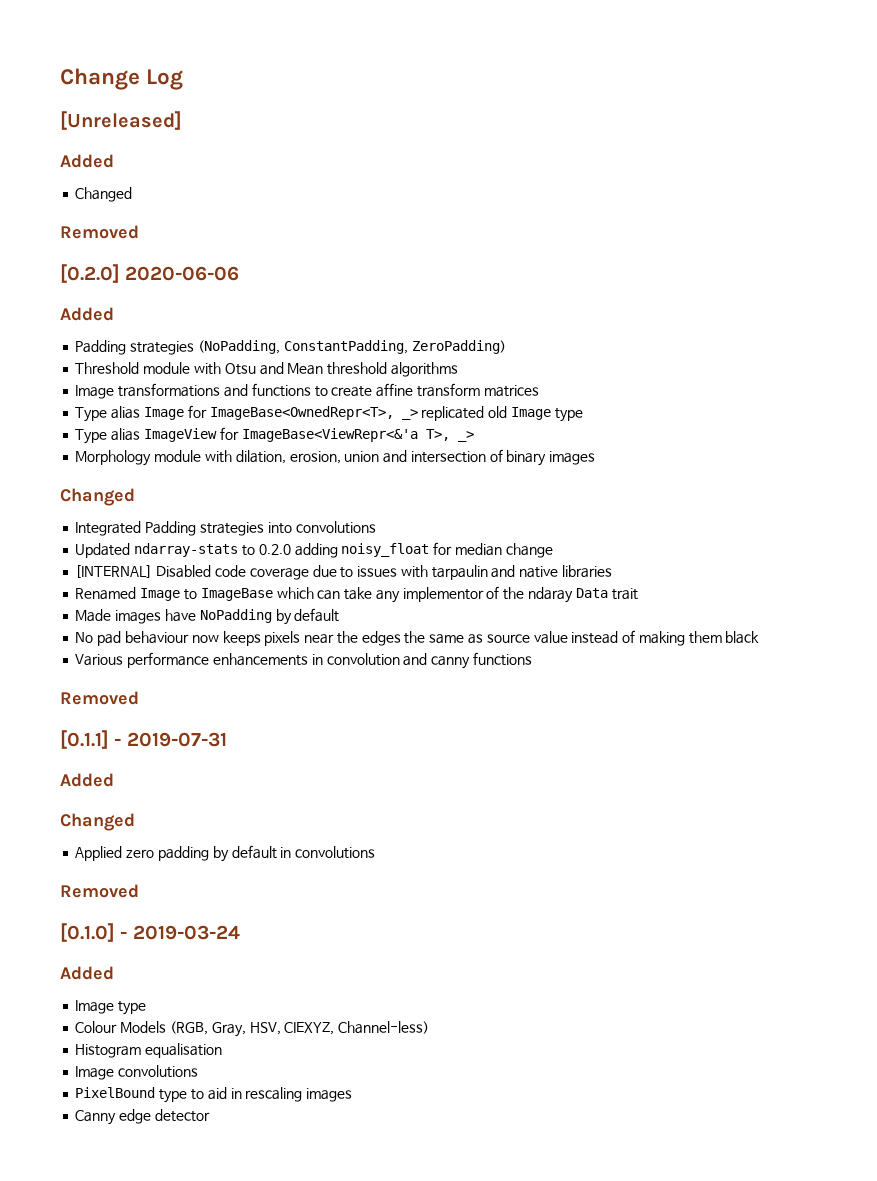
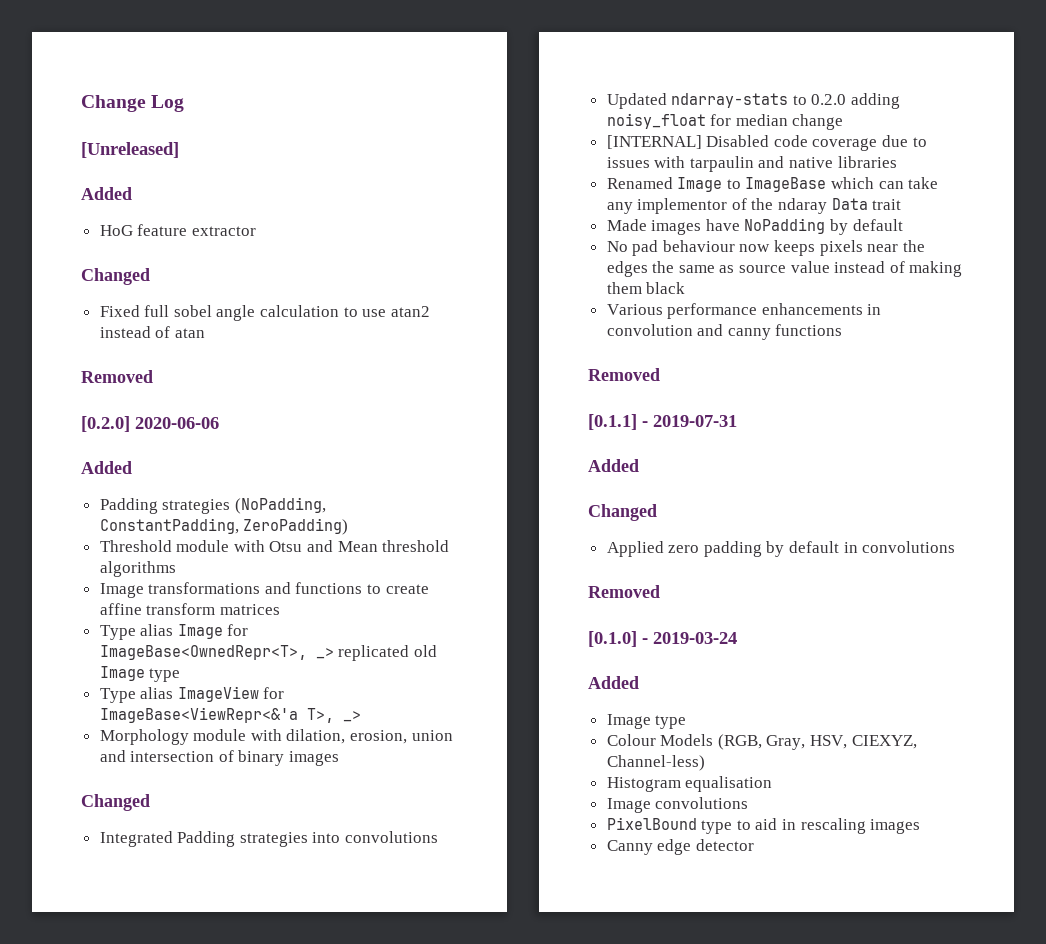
  [Unreleased]
  Added
+ HoG feature extractor
  Changed
+ Fixed full sobel angle calculation to use atan2 instead of atan

